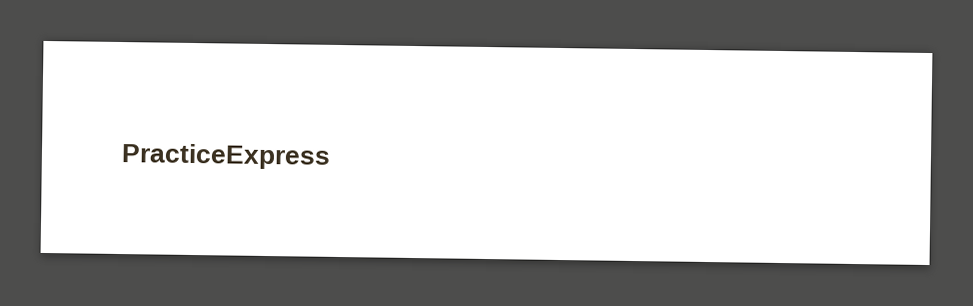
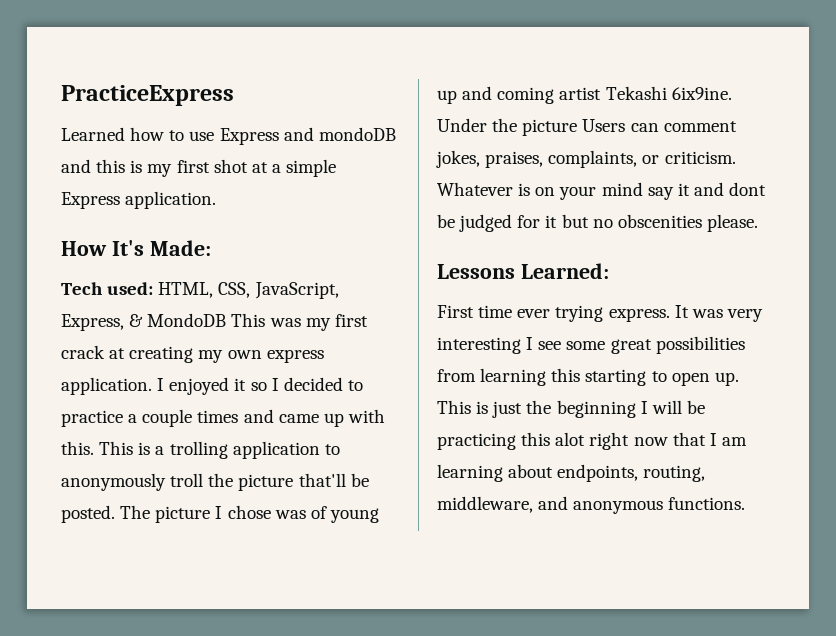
+ Learned how to use Express and mondoDB and this is my first shot at a simple Express application.
+ How It's Made:
+ Tech used: HTML, CSS, JavaScript, Express, & MondoDB This was my first crack at creating my own express application. I enjoyed it so I decided to practice a couple times and came up with this. This is a trolling application to anonymously troll the picture that'll be posted. The picture I chose was of young up and coming artist Tekashi 6ix9ine. Under the picture Users can comment jokes, praises, complaints, or criticism. Whatever is on your mind say it and dont be judged for it but no obscenities please.
+ Lessons Learned:
+ First time ever trying express. It was very interesting I see some great possibilities from learning this starting to open up. This is just the beginning I will be practicing this alot right now that I am learning about endpoints, routing, middleware, and anonymous functions.

